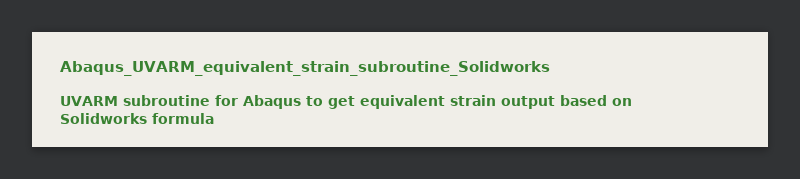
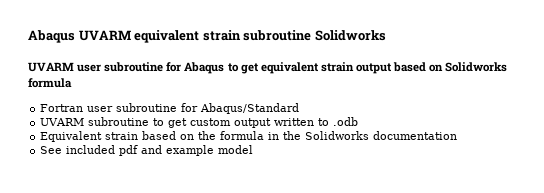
- Abaqus_UVARM_equivalent_strain_subroutine_Solidworks
- UVARM subroutine for Abaqus to get equivalent strain output based on Solidworks formula
+ Abaqus UVARM equivalent strain subroutine Solidworks
+ UVARM user subroutine for Abaqus to get equivalent strain output based on Solidworks formula
+ Fortran user subroutine for Abaqus/Standard
+ UVARM subroutine to get custom output written to .odb
+ Equivalent strain based on the formula in the Solidworks documentation
+ See included pdf and example model

